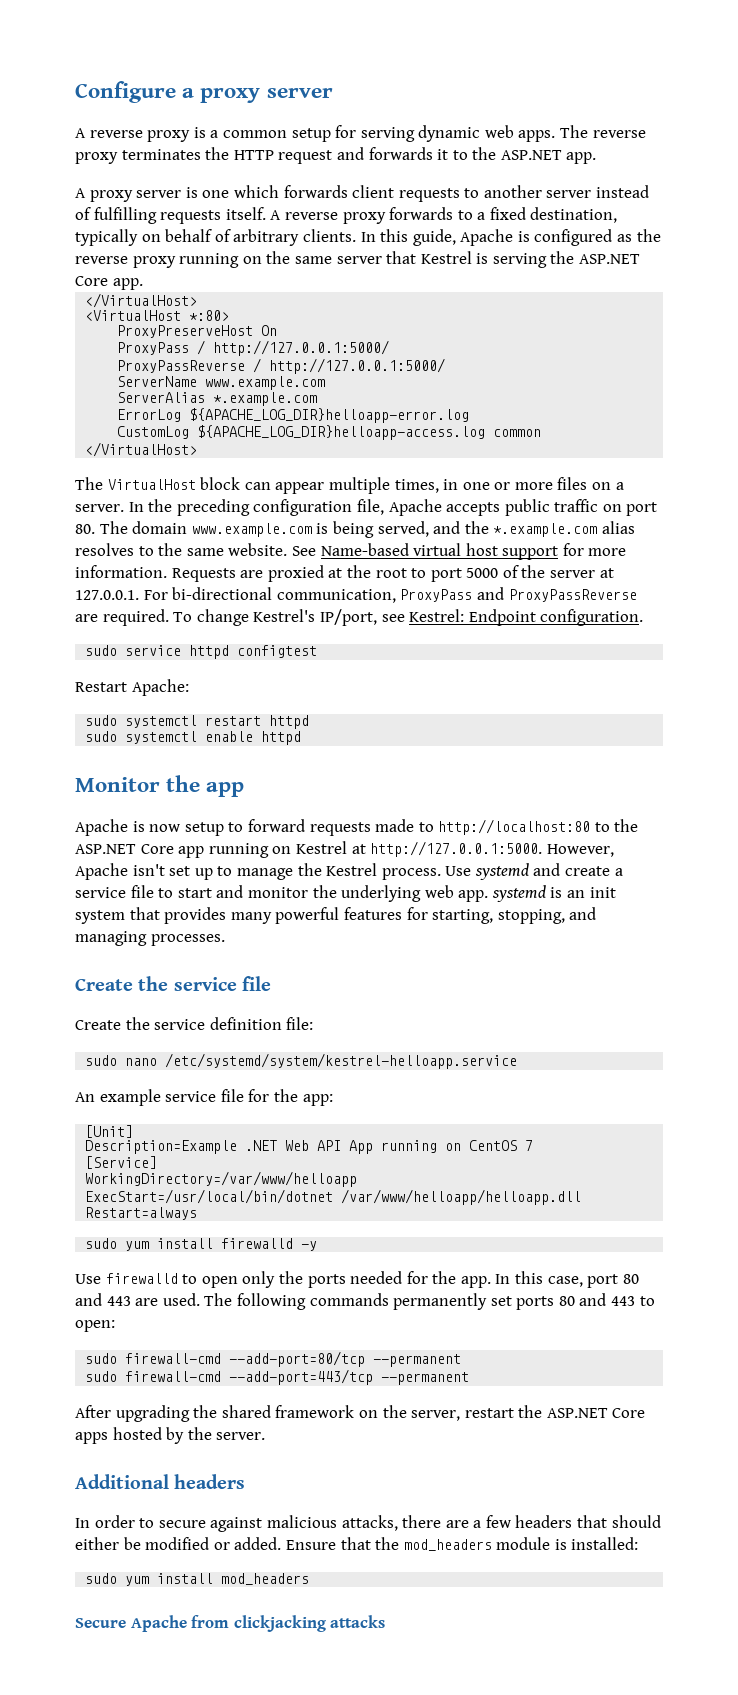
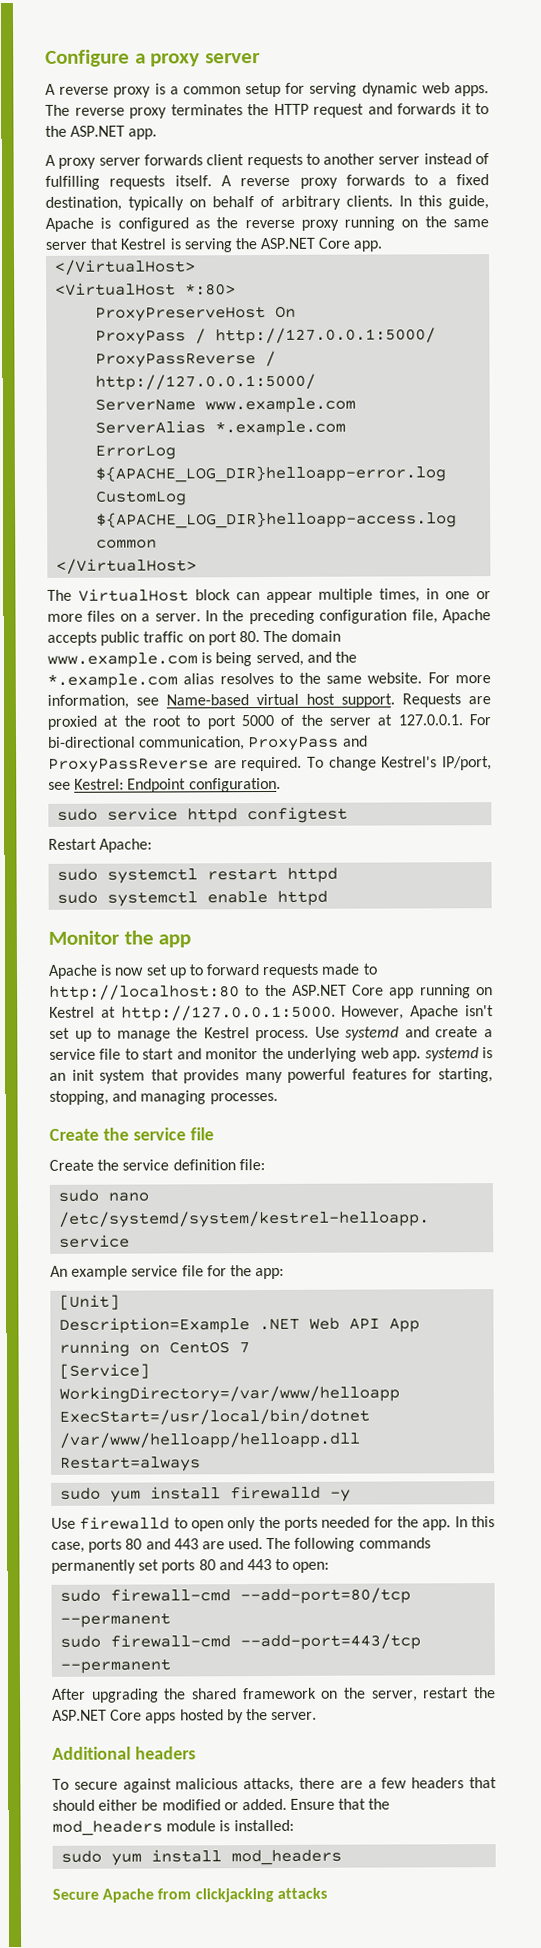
- A proxy server is one which forwards client requests to another server instead of fulfilling requests itself.
+ A proxy server forwards client requests to another server instead of fulfilling requests itself.
- See Name-based virtual host support for more information.
+ For more information, see Name-based virtual host support.
- Apache is now setup to forward requests made to http://localhost:80 to the ASP.NET Core app running on Kestrel at http://127.0.0.1:5000. However, Apache isn't set up to manage the Kestrel process.
+ Apache is now set up to forward requests made to http://localhost:80 to the ASP.NET Core app running on Kestrel at http://127.0.0.1:5000. However, Apache isn't set up to manage the Kestrel process.
- In this case, port 80 and 443 are used.
+ In this case, ports 80 and 443 are used.
- In order to secure against malicious attacks, there are a few headers that should either be modified or added.
+ To secure against malicious attacks, there are a few headers that should either be modified or added.

